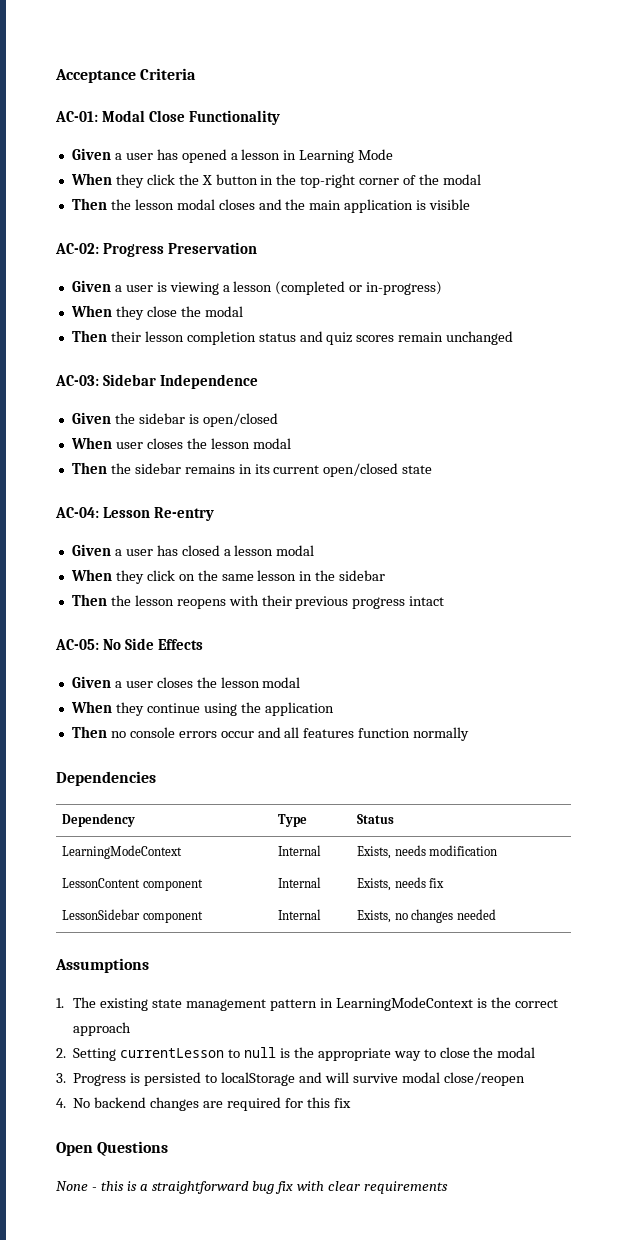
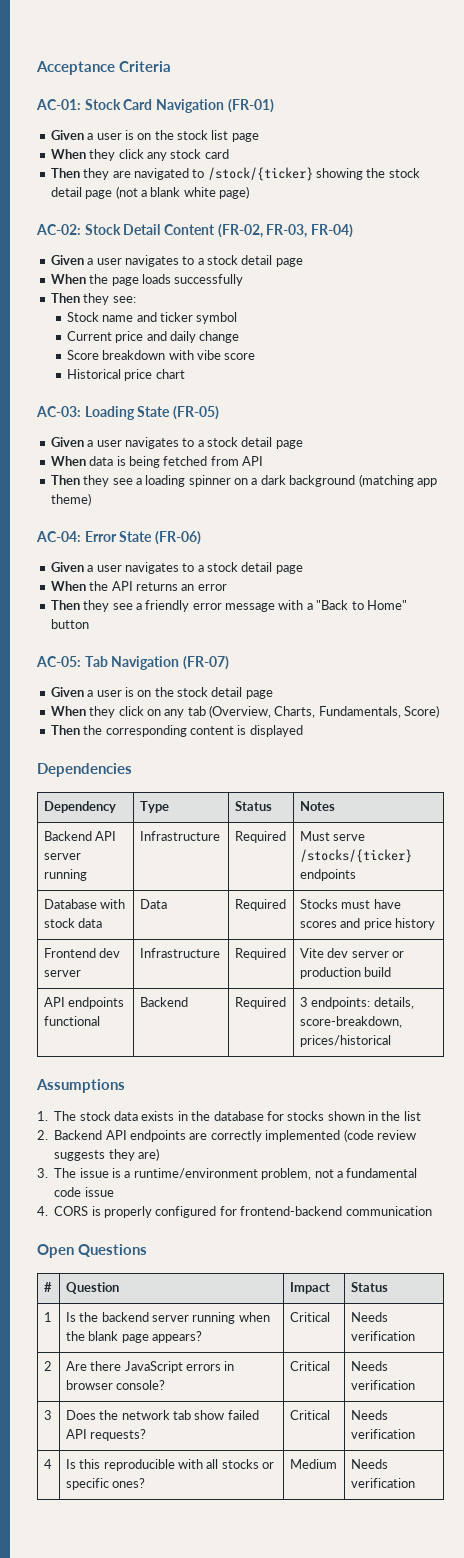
- AC-01: Modal Close Functionality
- Given a user has opened a lesson in Learning Mode
- When they click the X button in the top-right corner of the modal
- Then the lesson modal closes and the main application is visible
- AC-02: Progress Preservation
- Given a user is viewing a lesson (completed or in-progress)
- When they close the modal
- Then their lesson completion status and quiz scores remain unchanged
- AC-03: Sidebar Independence
- Given the sidebar is open/closed
- When user closes the lesson modal
- Then the sidebar remains in its current open/closed state
- AC-04: Lesson Re-entry
- Given a user has closed a lesson modal
- When they click on the same lesson in the sidebar
- Then the lesson reopens with their previous progress intact
- AC-05: No Side Effects
- Given a user closes the lesson modal
- When they continue using the application
- Then no console errors occur and all features function normally
+ AC-01: Stock Card Navigation (FR-01)
+ Given a user is on the stock list page
+ When they click any stock card
+ Then they are navigated to /stock/{ticker} showing the stock detail page (not a blank white page)
+ AC-02: Stock Detail Content (FR-02, FR-03, FR-04)
+ Given a user navigates to a stock detail page
+ When the page loads successfully
+ Then they see:
+ Stock name and ticker symbol
+ Current price and daily change
+ Score breakdown with vibe score
+ Historical price chart
+ AC-03: Loading State (FR-05)
+ Given a user navigates to a stock detail page
+ When data is being fetched from API
+ Then they see a loading spinner on a dark background (matching app theme)
+ AC-04: Error State (FR-06)
+ Given a user navigates to a stock detail page
+ When the API returns an error
+ Then they see a friendly error message with a "Back to Home" button
+ AC-05: Tab Navigation (FR-07)
+ Given a user is on the stock detail page
+ When they click on any tab (Overview, Charts, Fundamentals, Score)
+ Then the corresponding content is displayed
  Dependencies
- Dependency | Type | Status
- LearningModeContext | Internal | Exists, needs modification
- LessonContent component | Internal | Exists, needs fix
- LessonSidebar component | Internal | Exists, no changes needed
+ Dependency | Type | Status | Notes
+ Backend API server running | Infrastructure | Required | Must serve /stocks/{ticker} endpoints
+ Database with stock data | Data | Required | Stocks must have scores and price history
+ Frontend dev server | Infrastructure | Required | Vite dev server or production build
+ API endpoints functional | Backend | Required | 3 endpoints: details, score-breakdown, prices/historical
  Assumptions
- 1. The existing state management pattern in LearningModeContext is the correct approach
- 2. Setting currentLesson to null is the appropriate way to close the modal
- 3. Progress is persisted to localStorage and will survive modal close/reopen
- 4. No backend changes are required for this fix
+ 1. The stock data exists in the database for stocks shown in the list
+ 2. Backend API endpoints are correctly implemented (code review suggests they are)
+ 3. The issue is a runtime/environment problem, not a fundamental code issue
+ 4. CORS is properly configured for frontend-backend communication
  Open Questions
- None - this is a straightforward bug fix with clear requirements
+ # | Question | Impact | Status
+ 1 | Is the backend server running when the blank page appears? | Critical | Needs verification
+ 2 | Are there JavaScript errors in browser console? | Critical | Needs verification
+ 3 | Does the network tab show failed API requests? | Critical | Needs verification
+ 4 | Is this reproducible with all stocks or specific ones? | Medium | Needs verification

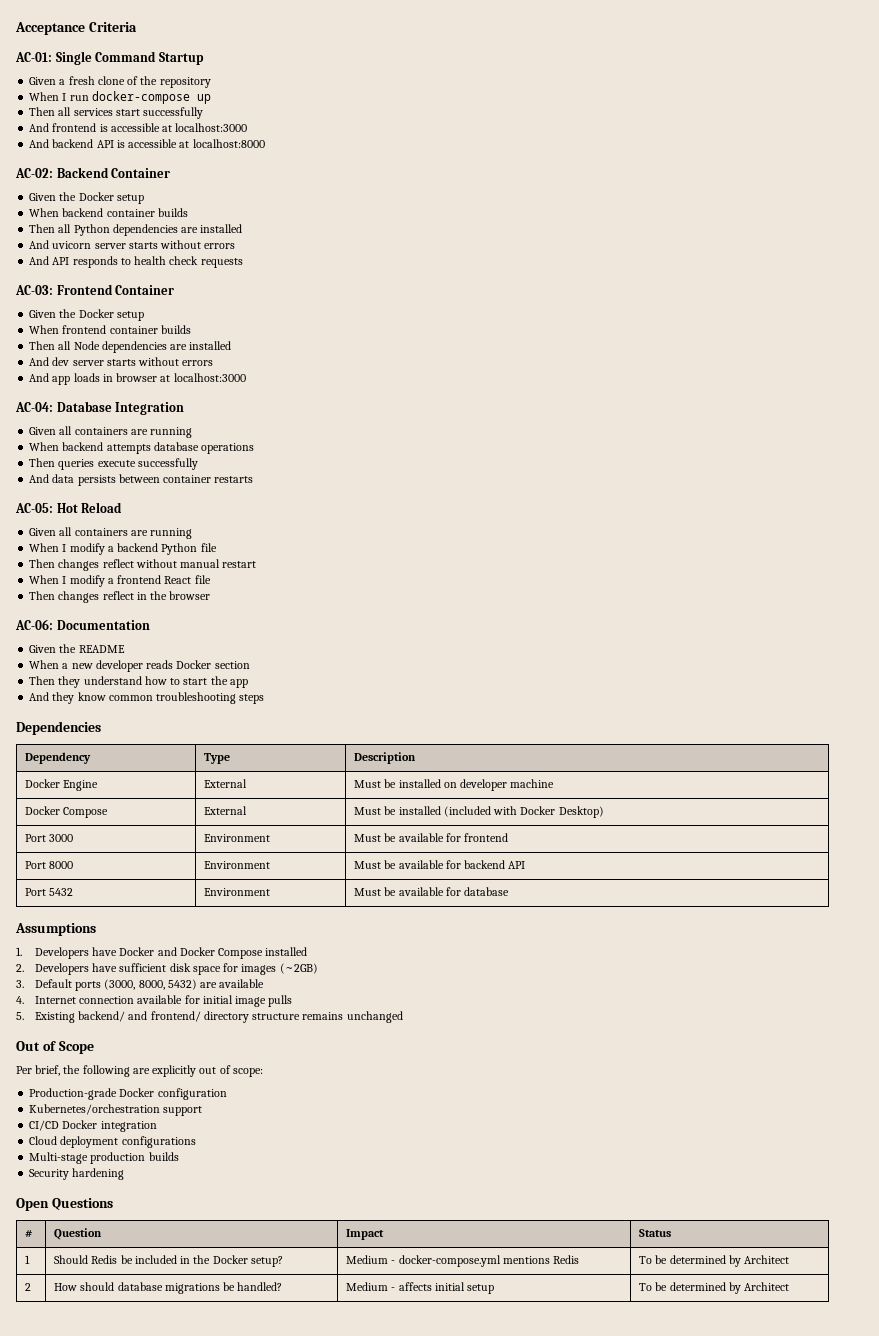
- AC-01: Stock Card Navigation (FR-01)
- Given a user is on the stock list page
- When they click any stock card
- Then they are navigated to /stock/{ticker} showing the stock detail page (not a blank white page)
- AC-02: Stock Detail Content (FR-02, FR-03, FR-04)
- Given a user navigates to a stock detail page
- When the page loads successfully
- Then they see:
- Stock name and ticker symbol
- Current price and daily change
- Score breakdown with vibe score
- Historical price chart
- AC-03: Loading State (FR-05)
- Given a user navigates to a stock detail page
- When data is being fetched from API
- Then they see a loading spinner on a dark background (matching app theme)
- AC-04: Error State (FR-06)
- Given a user navigates to a stock detail page
- When the API returns an error
- Then they see a friendly error message with a "Back to Home" button
- AC-05: Tab Navigation (FR-07)
- Given a user is on the stock detail page
- When they click on any tab (Overview, Charts, Fundamentals, Score)
- Then the corresponding content is displayed
+ AC-01: Single Command Startup
+ Given a fresh clone of the repository
+ When I run docker-compose up
+ Then all services start successfully
+ And frontend is accessible at localhost:3000
+ And backend API is accessible at localhost:8000
+ AC-02: Backend Container
+ Given the Docker setup
+ When backend container builds
+ Then all Python dependencies are installed
+ And uvicorn server starts without errors
+ And API responds to health check requests
+ AC-03: Frontend Container
+ Given the Docker setup
+ When frontend container builds
+ Then all Node dependencies are installed
+ And dev server starts without errors
+ And app loads in browser at localhost:3000
+ AC-04: Database Integration
+ Given all containers are running
+ When backend attempts database operations
+ Then queries execute successfully
+ And data persists between container restarts
+ AC-05: Hot Reload
+ Given all containers are running
+ When I modify a backend Python file
+ Then changes reflect without manual restart
+ When I modify a frontend React file
+ Then changes reflect in the browser
+ AC-06: Documentation
+ Given the README
+ When a new developer reads Docker section
+ Then they understand how to start the app
+ And they know common troubleshooting steps
  Dependencies
- Dependency | Type | Status | Notes
- Backend API server running | Infrastructure | Required | Must serve /stocks/{ticker} endpoints
- Database with stock data | Data | Required | Stocks must have scores and price history
- Frontend dev server | Infrastructure | Required | Vite dev server or production build
- API endpoints functional | Backend | Required | 3 endpoints: details, score-breakdown, prices/historical
+ Dependency | Type | Description
+ Docker Engine | External | Must be installed on developer machine
+ Docker Compose | External | Must be installed (included with Docker Desktop)
+ Port 3000 | Environment | Must be available for frontend
+ Port 8000 | Environment | Must be available for backend API
+ Port 5432 | Environment | Must be available for database
  Assumptions
- 1. The stock data exists in the database for stocks shown in the list
- 2. Backend API endpoints are correctly implemented (code review suggests they are)
- 3. The issue is a runtime/environment problem, not a fundamental code issue
- 4. CORS is properly configured for frontend-backend communication
+ 1. Developers have Docker and Docker Compose installed
+ 2. Developers have sufficient disk space for images (~2GB)
+ 3. Default ports (3000, 8000, 5432) are available
+ 4. Internet connection available for initial image pulls
+ 5. Existing backend/ and frontend/ directory structure remains unchanged
+ Out of Scope
+ Per brief, the following are explicitly out of scope:
+ Production-grade Docker configuration
+ Kubernetes/orchestration support
+ CI/CD Docker integration
+ Cloud deployment configurations
+ Multi-stage production builds
+ Security hardening
- 1 | Is the backend server running when the blank page appears? | Critical | Needs verification
- 2 | Are there JavaScript errors in browser console? | Critical | Needs verification
- 3 | Does the network tab show failed API requests? | Critical | Needs verification
- 4 | Is this reproducible with all stocks or specific ones? | Medium | Needs verification
+ 1 | Should Redis be included in the Docker setup? | Medium - docker-compose.yml mentions Redis | To be determined by Architect
+ 2 | How should database migrations be handled? | Medium - affects initial setup | To be determined by Architect

